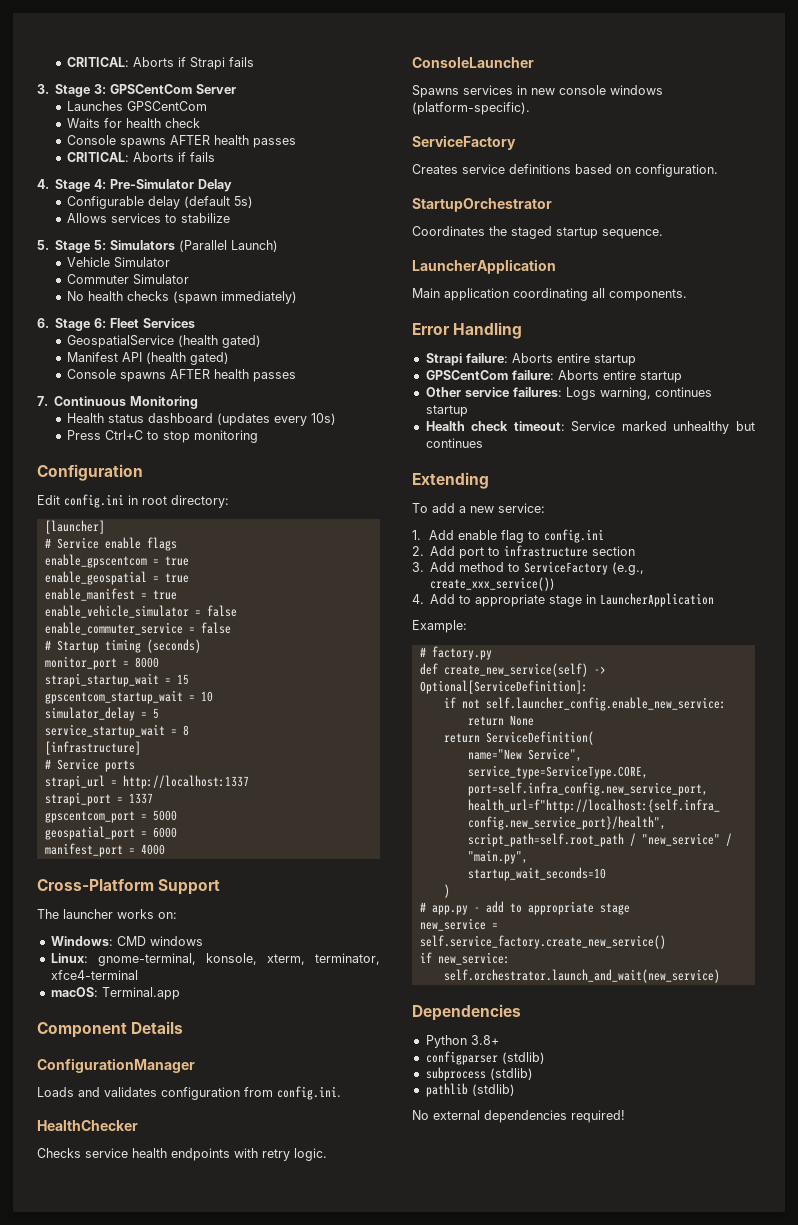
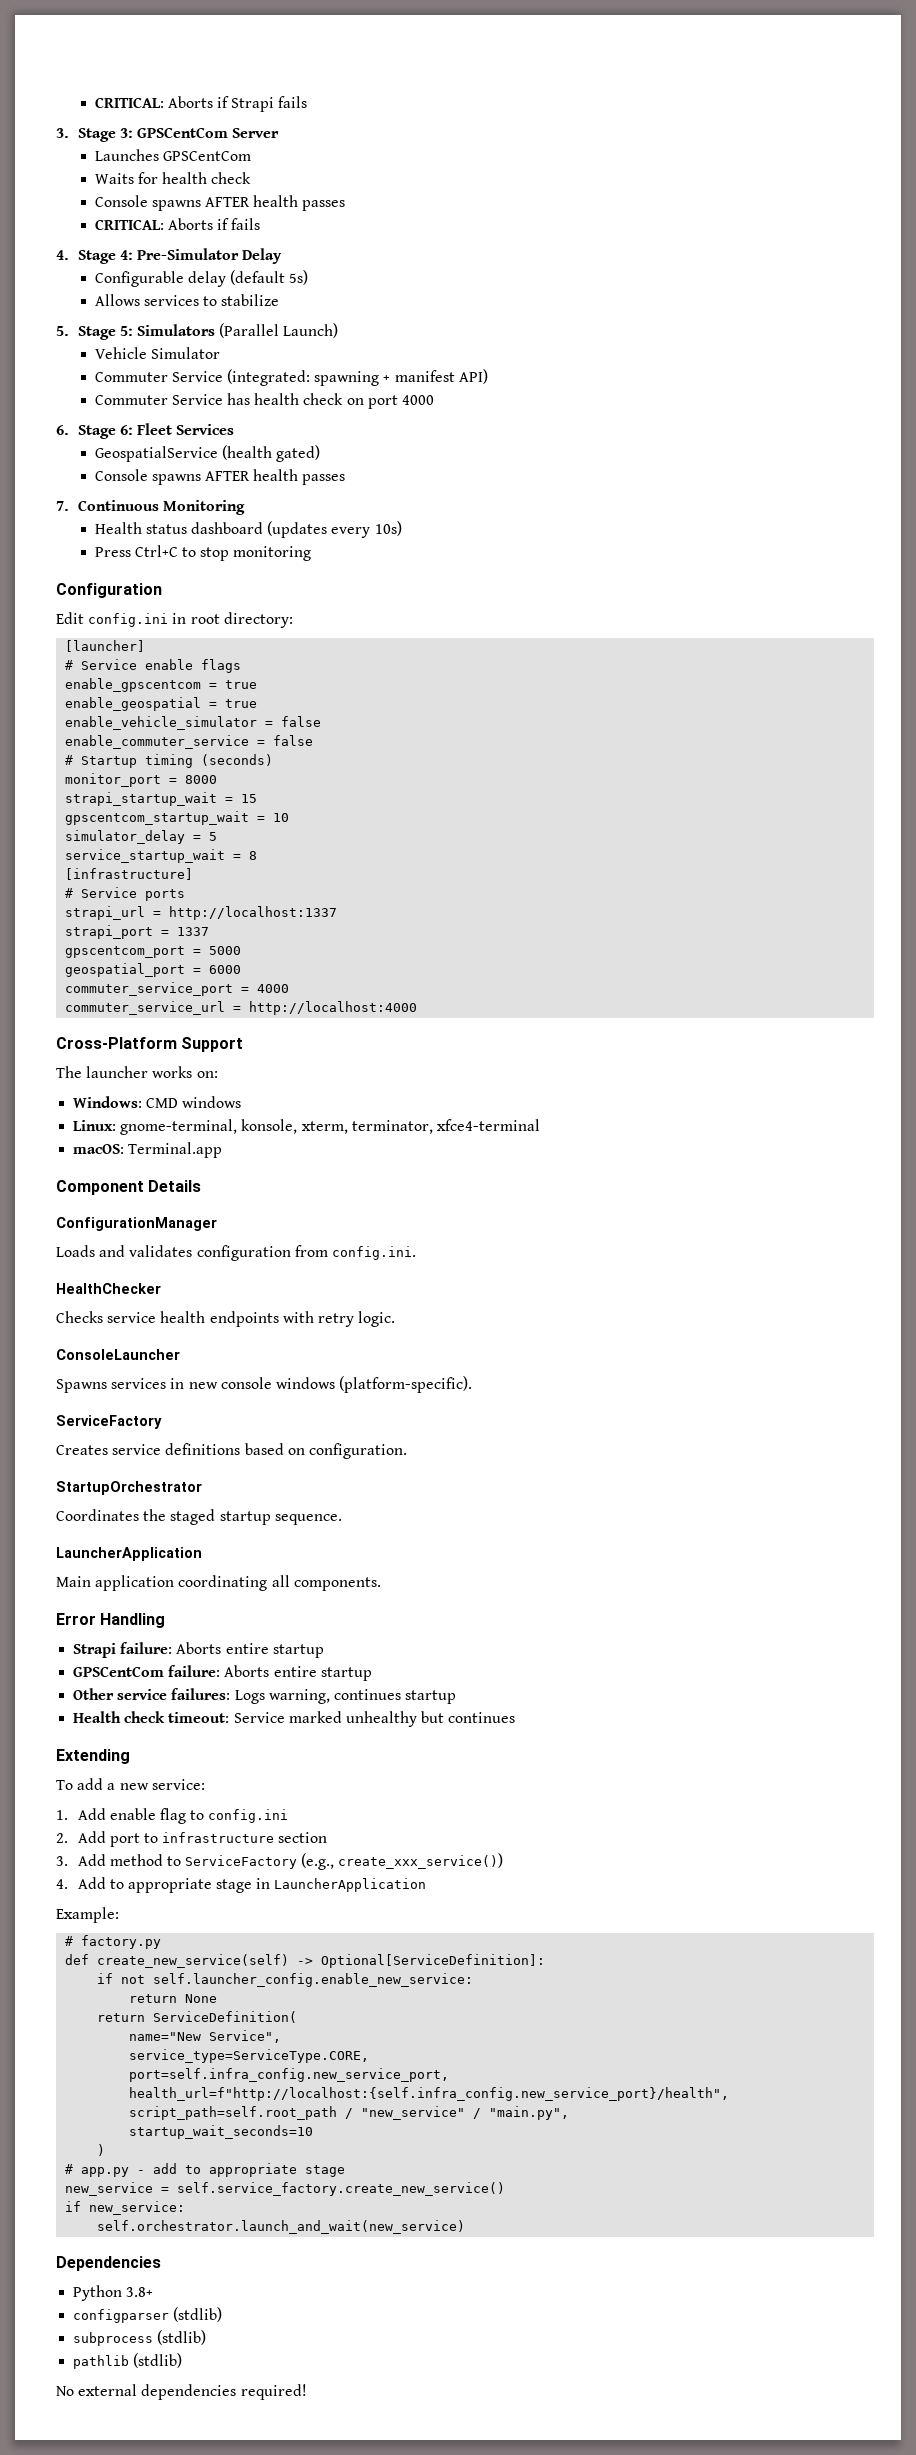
- Commuter Simulator
- No health checks (spawn immediately)
+ Commuter Service (integrated: spawning + manifest API)
+ Commuter Service has health check on port 4000
- Manifest API (health gated)
- enable_manifest = true
- manifest_port = 4000
+ commuter_service_port = 4000
+ commuter_service_url = http://localhost:4000

